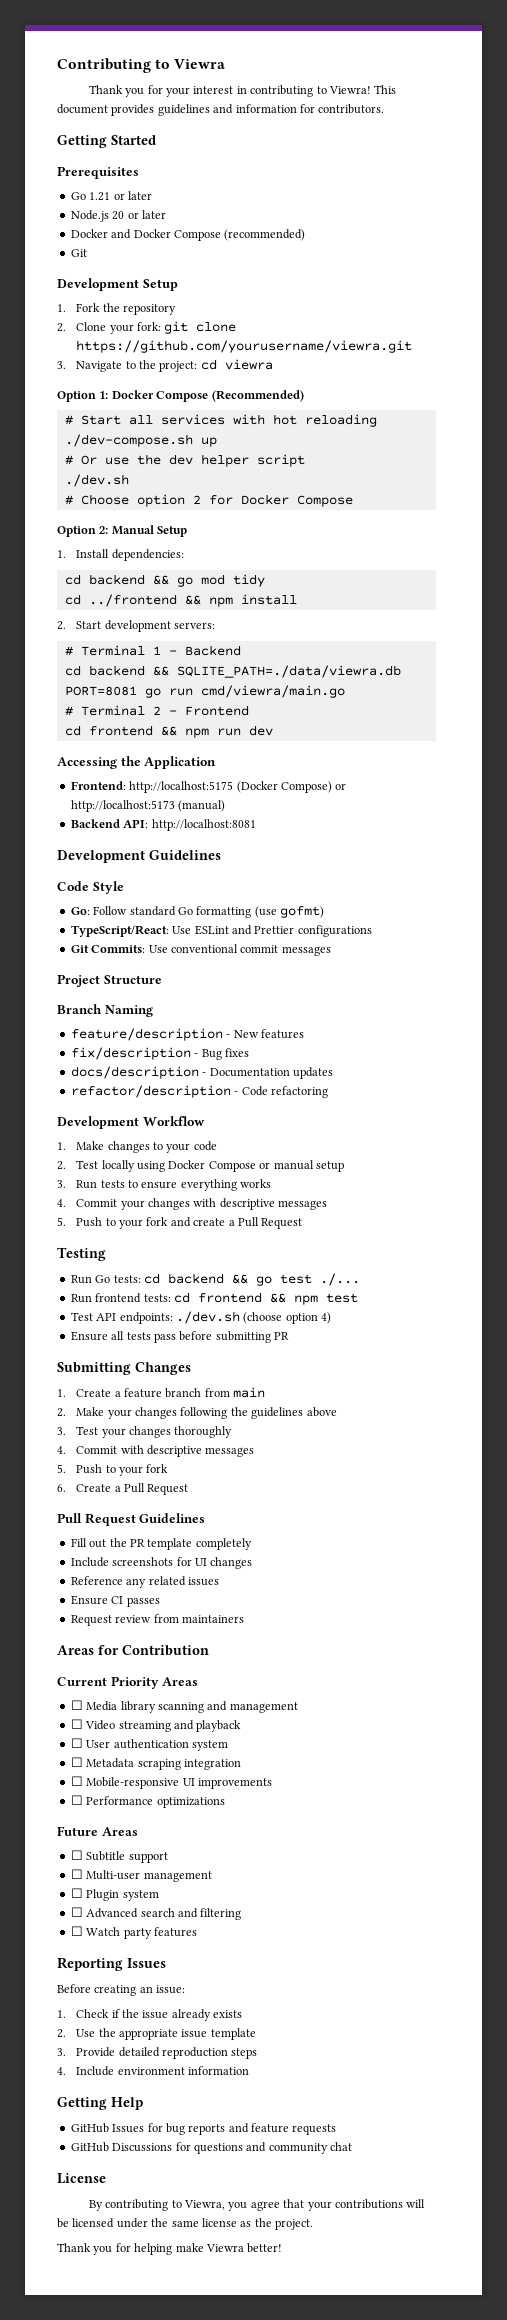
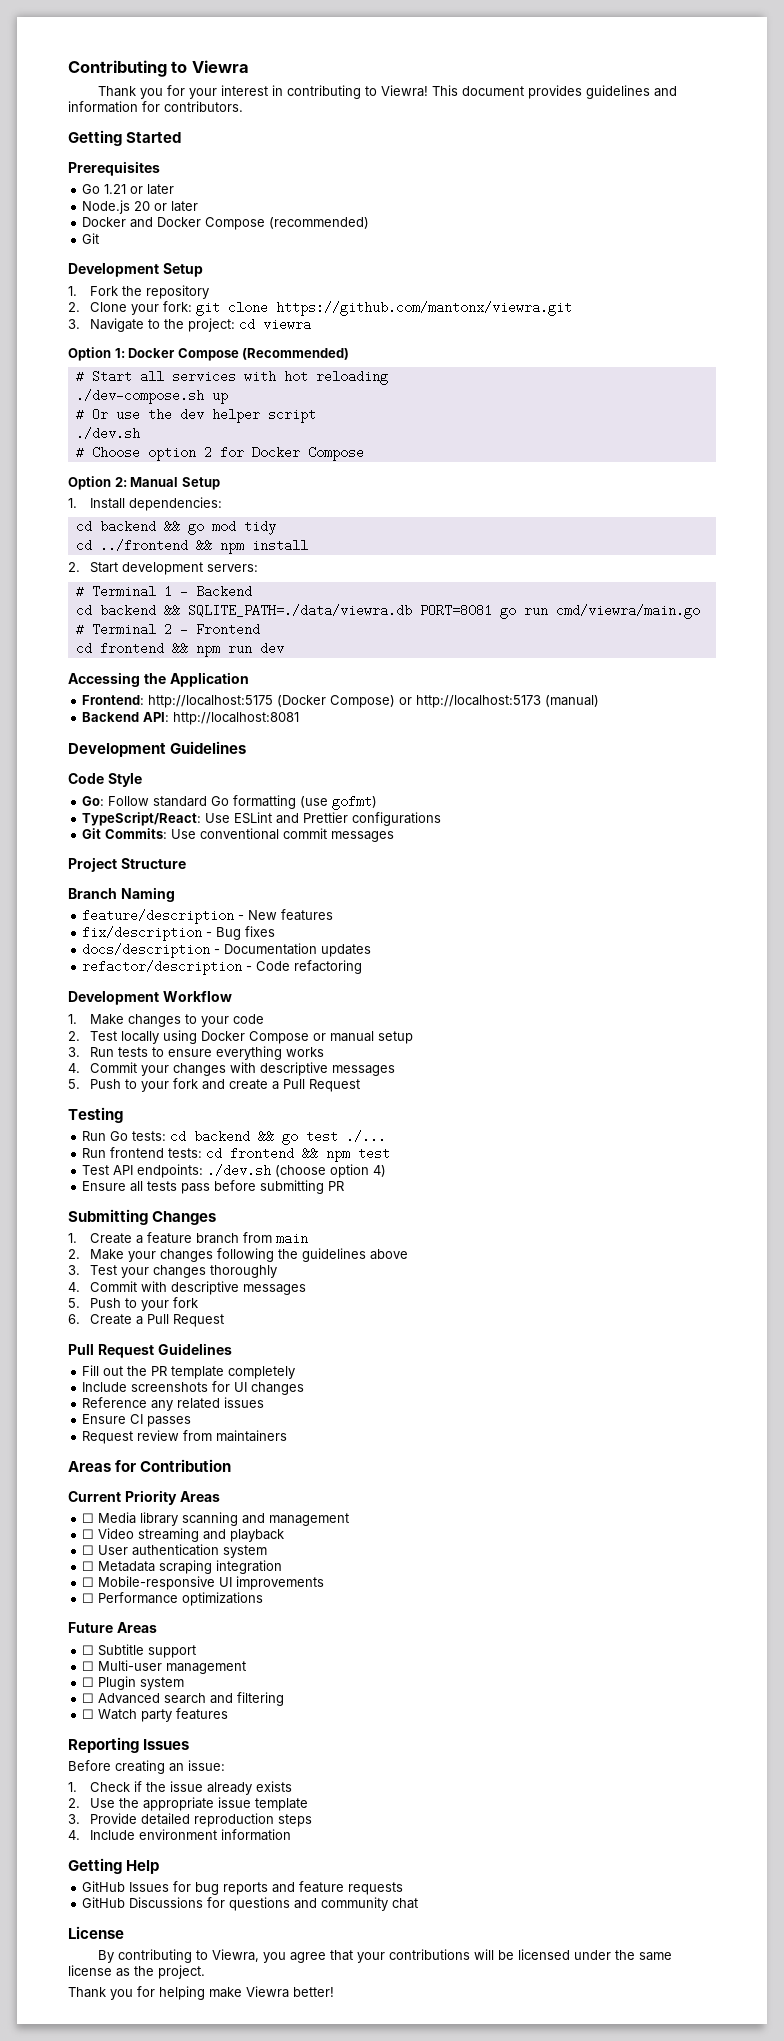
- 2. Clone your fork: git clone https://github.com/yourusername/viewra.git
+ 2. Clone your fork: git clone https://github.com/mantonx/viewra.git

